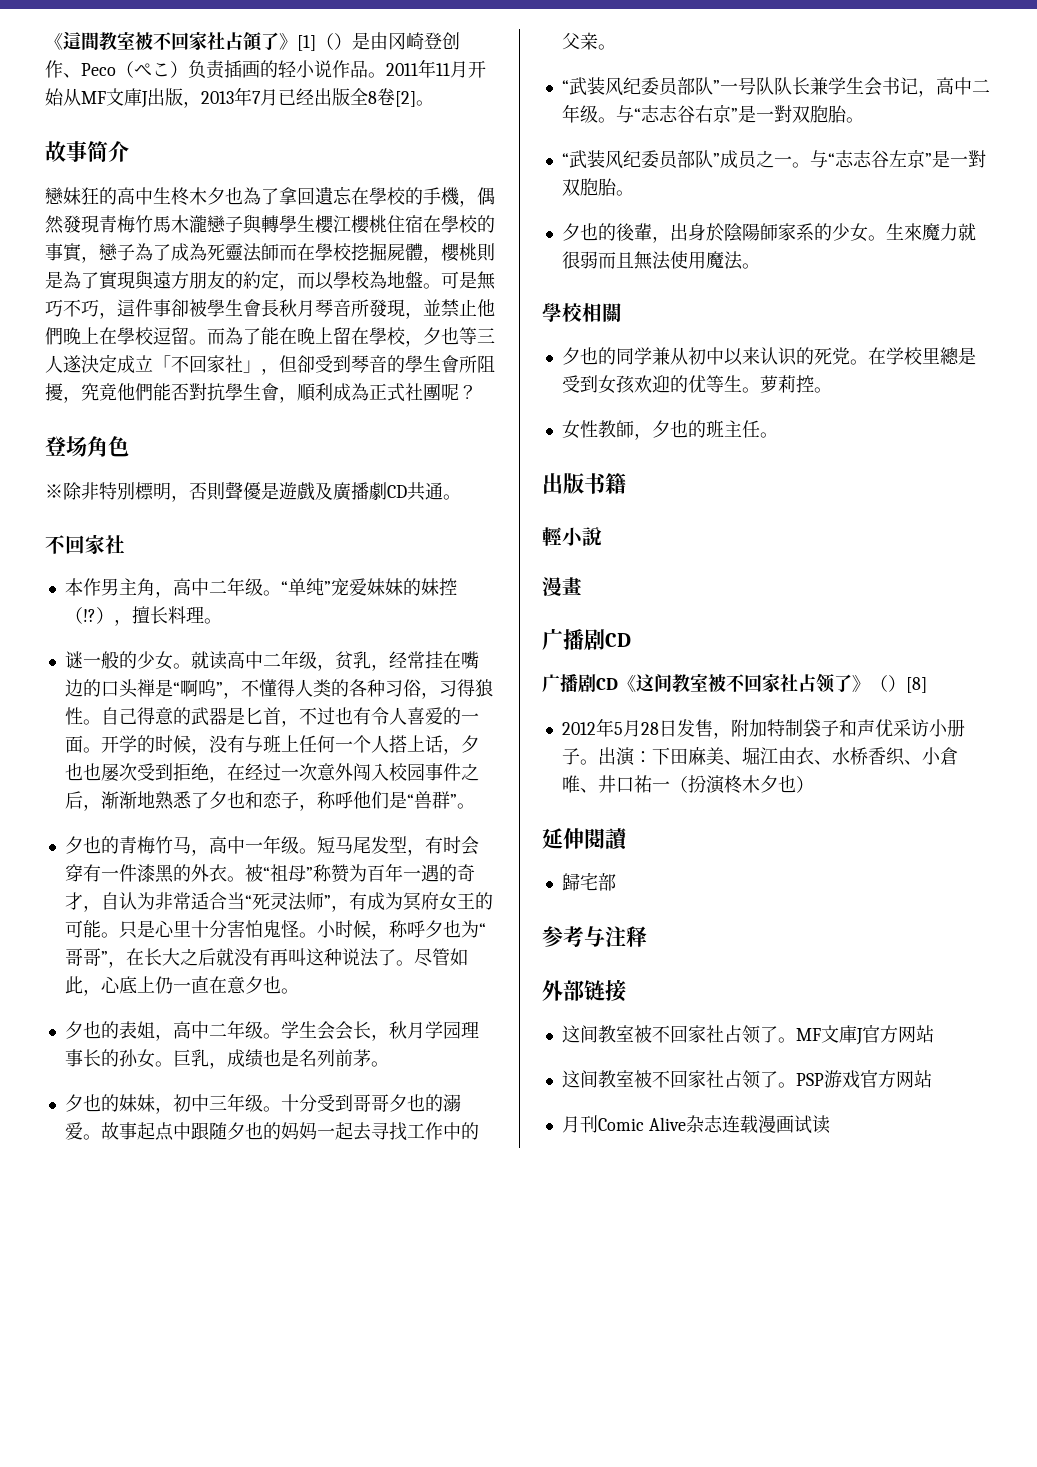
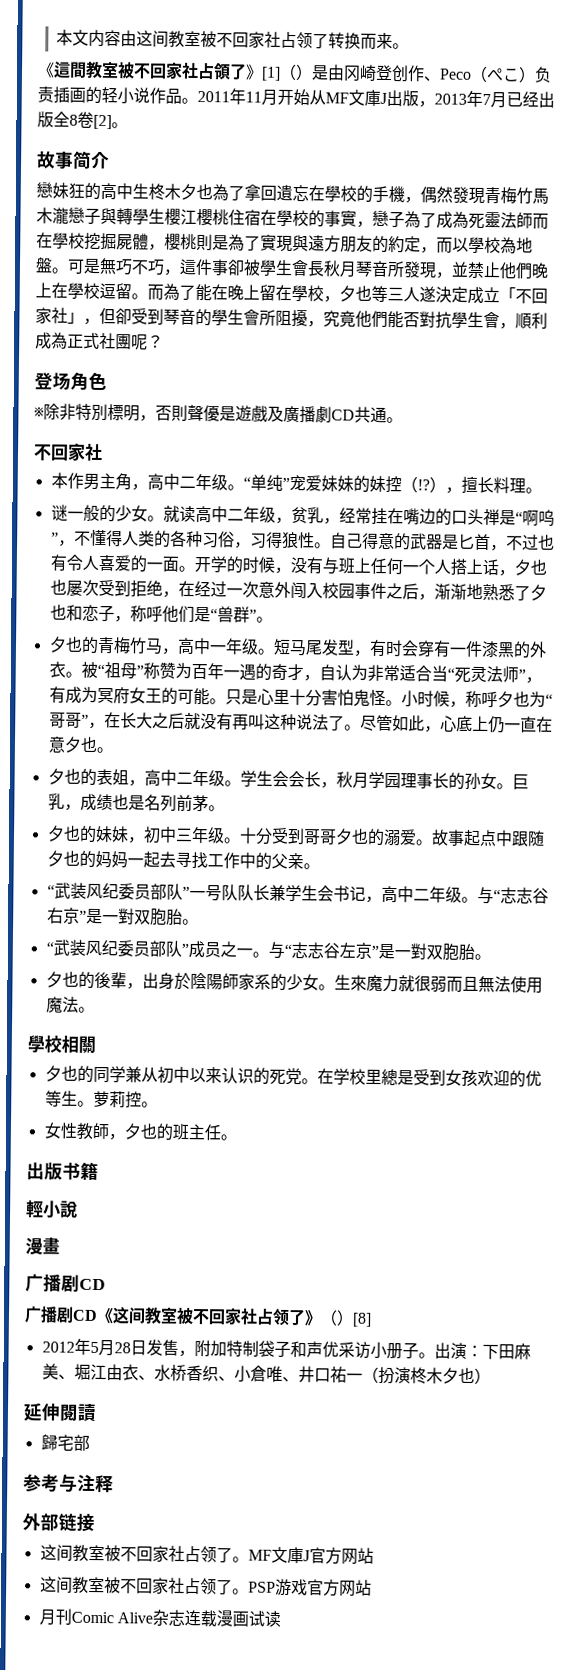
+ 本文内容由这间教室被不回家社占领了转换而来。

